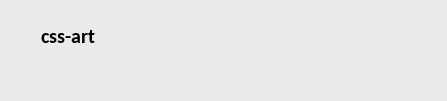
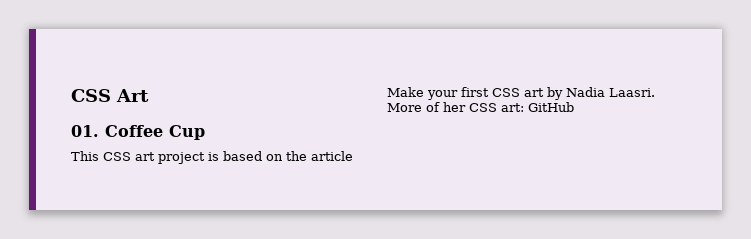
- css-art
+ CSS Art
+ 01. Coffee Cup
+ This CSS art project is based on the article Make your first CSS art by Nadia Laasri. More of her CSS art: GitHub

